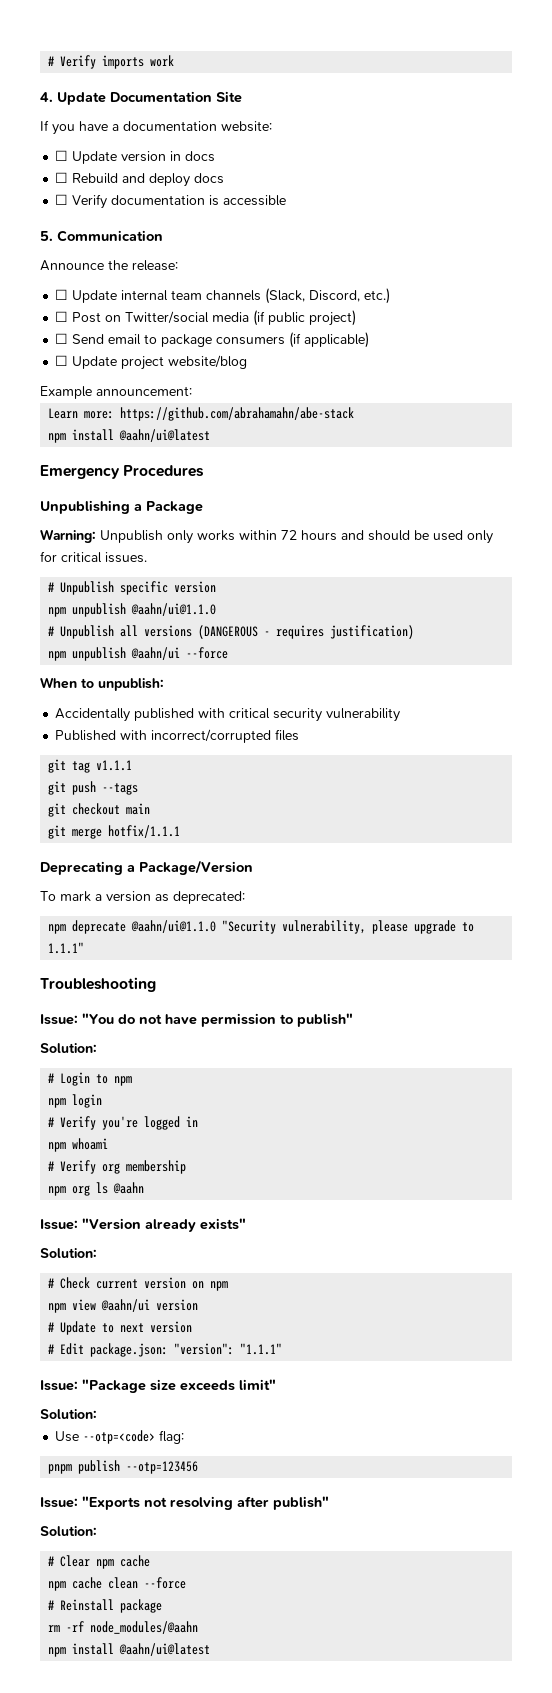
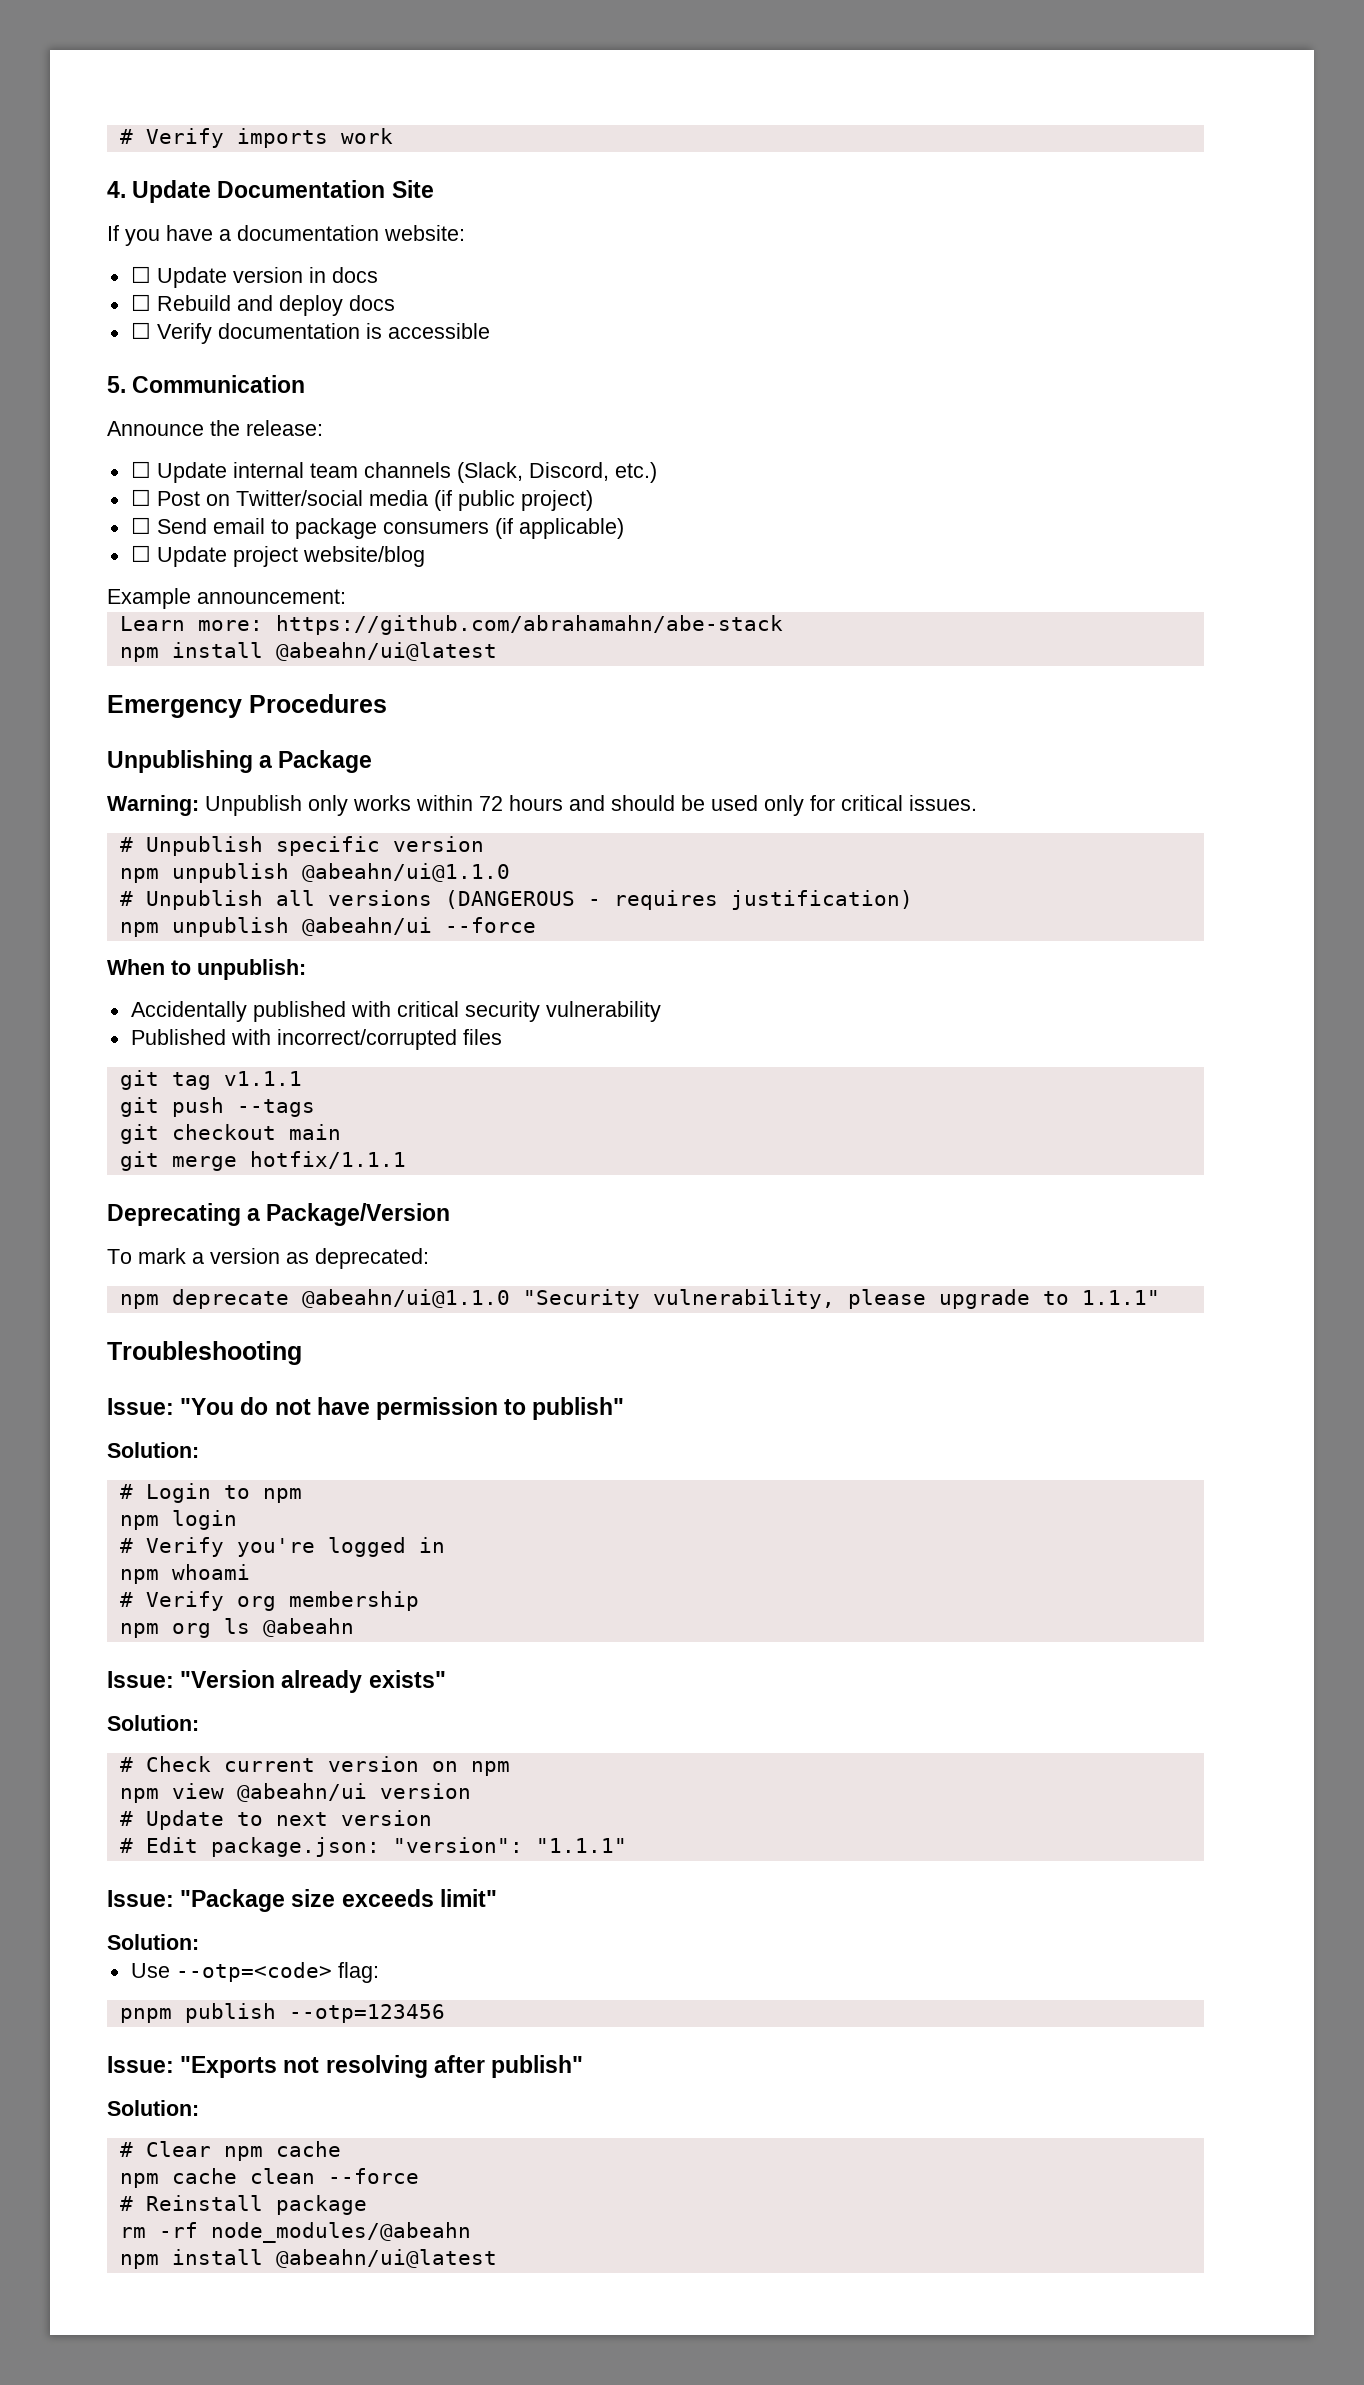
  Learn more: https://github.com/abrahamahn/abe-stack
- npm install @aahn/ui@latest
+ npm install @abeahn/ui@latest
- npm unpublish @aahn/ui@1.1.0
+ npm unpublish @abeahn/ui@1.1.0
- npm unpublish @aahn/ui --force
+ npm unpublish @abeahn/ui --force
- npm deprecate @aahn/ui@1.1.0 "Security vulnerability, please upgrade to 1.1.1"
+ npm deprecate @abeahn/ui@1.1.0 "Security vulnerability, please upgrade to 1.1.1"
- npm org ls @aahn
+ npm org ls @abeahn
- npm view @aahn/ui version
+ npm view @abeahn/ui version
- rm -rf node_modules/@aahn
- npm install @aahn/ui@latest
+ rm -rf node_modules/@abeahn
+ npm install @abeahn/ui@latest

